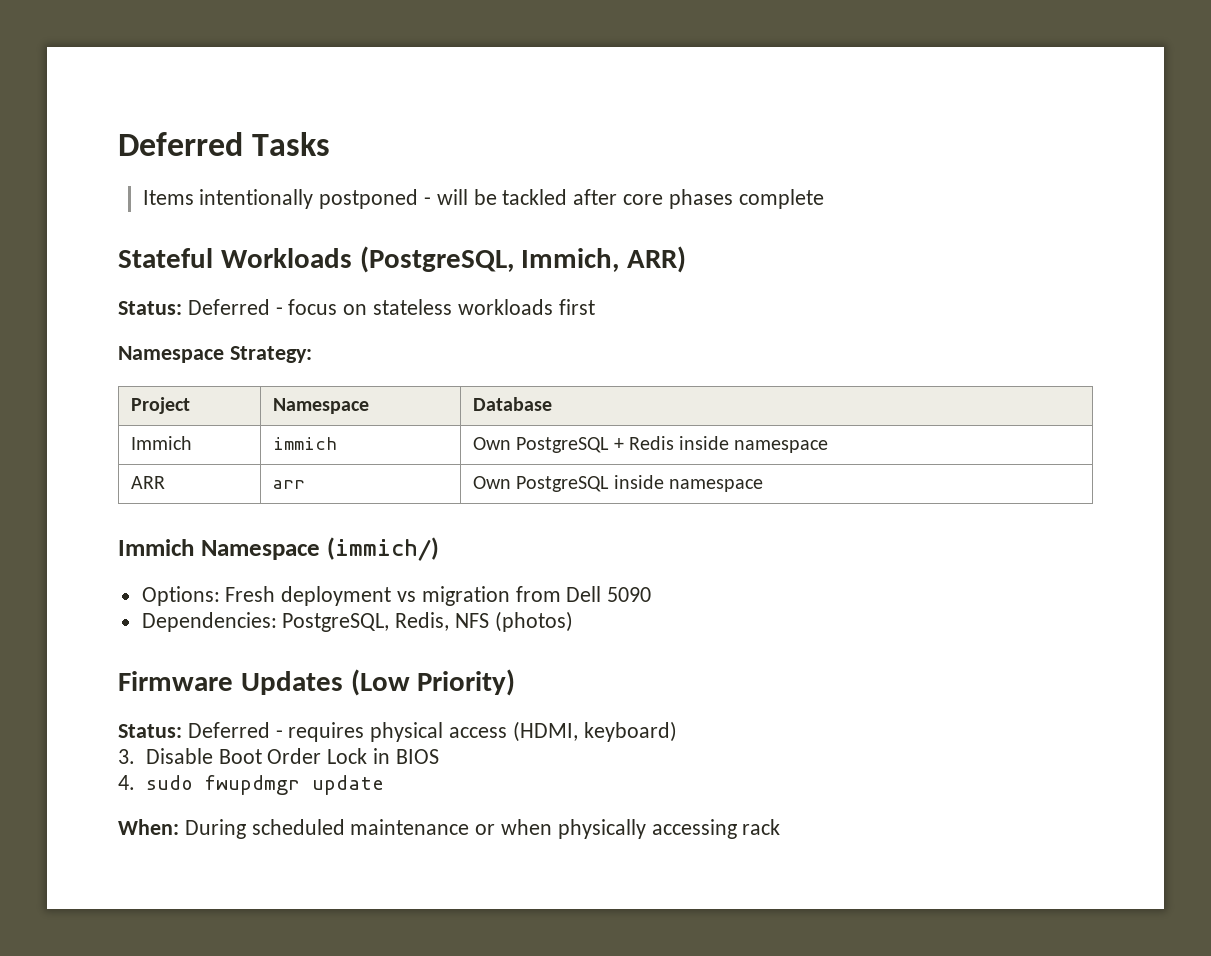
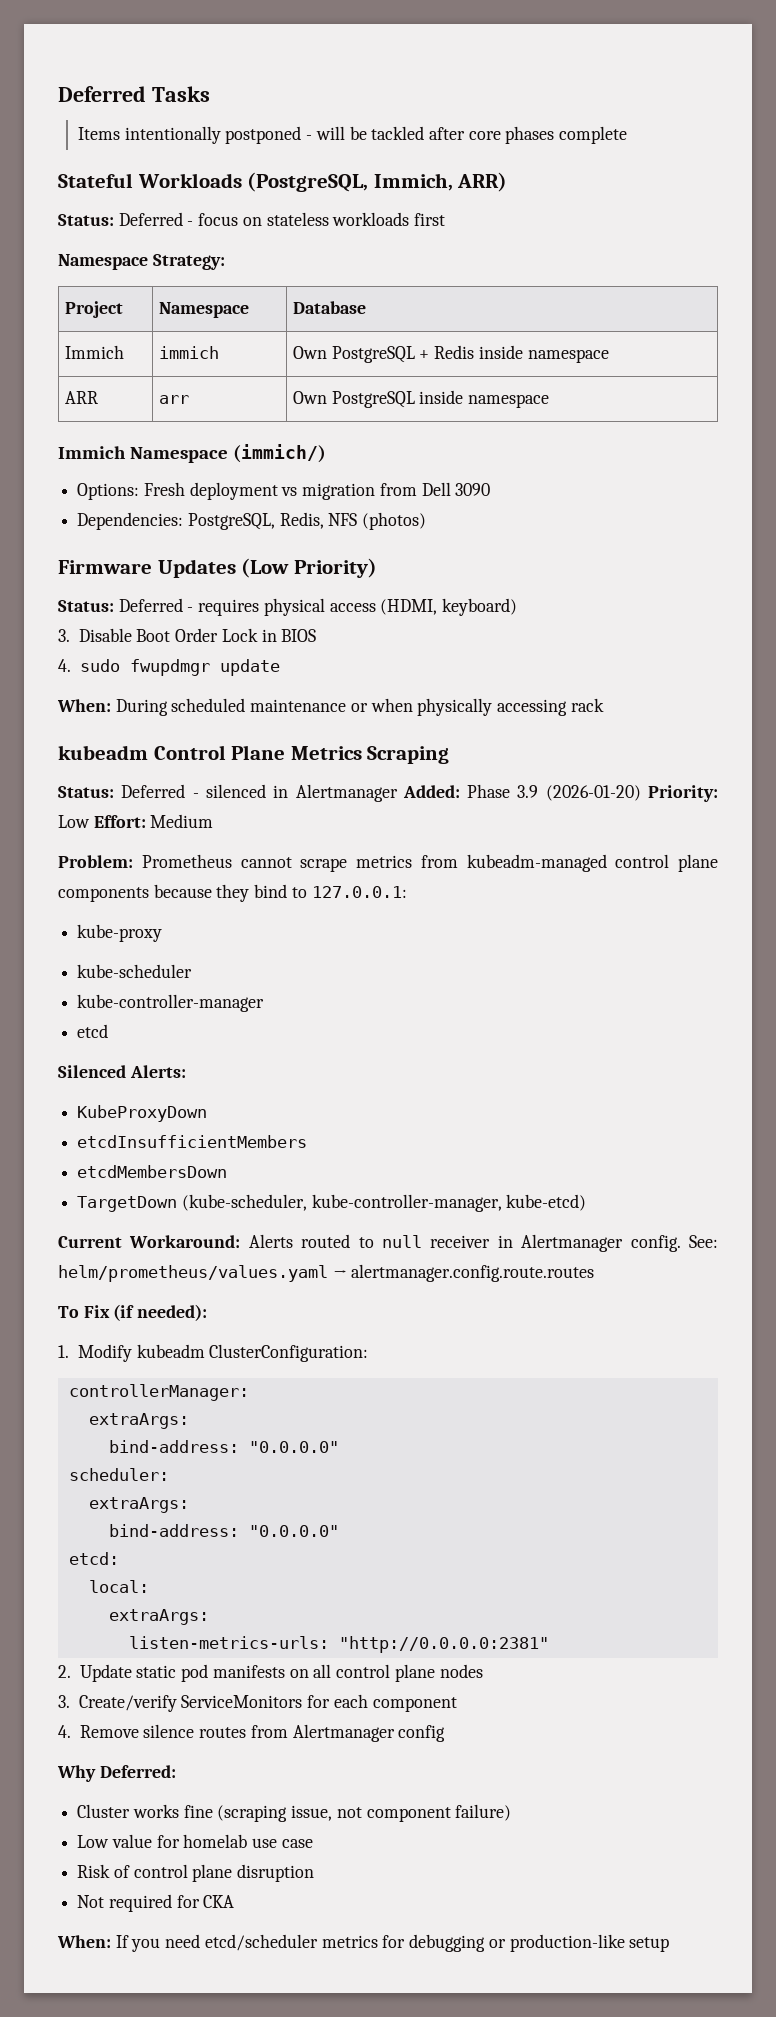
- Options: Fresh deployment vs migration from Dell 5090
+ Options: Fresh deployment vs migration from Dell 3090
+ kubeadm Control Plane Metrics Scraping
+ Status: Deferred - silenced in Alertmanager Added: Phase 3.9 (2026-01-20) Priority: Low Effort: Medium
+ Problem: Prometheus cannot scrape metrics from kubeadm-managed control plane components because they bind to 127.0.0.1:
+ kube-proxy
+ kube-scheduler
+ kube-controller-manager
+ etcd
+ Silenced Alerts:
+ KubeProxyDown
+ etcdInsufficientMembers
+ etcdMembersDown
+ TargetDown (kube-scheduler, kube-controller-manager, kube-etcd)
+ Current Workaround: Alerts routed to null receiver in Alertmanager config. See: helm/prometheus/values.yaml → alertmanager.config.route.routes
+ To Fix (if needed):
+ 1. Modify kubeadm ClusterConfiguration:
+ controllerManager:
+ extraArgs:
+ bind-address: "0.0.0.0"
+ scheduler:
+ extraArgs:
+ bind-address: "0.0.0.0"
+ etcd:
+ local:
+ extraArgs:
+ listen-metrics-urls: "http://0.0.0.0:2381"
+ 2. Update static pod manifests on all control plane nodes
+ 3. Create/verify ServiceMonitors for each component
+ 4. Remove silence routes from Alertmanager config
+ Why Deferred:
+ Cluster works fine (scraping issue, not component failure)
+ Low value for homelab use case
+ Risk of control plane disruption
+ Not required for CKA
+ When: If you need etcd/scheduler metrics for debugging or production-like setup

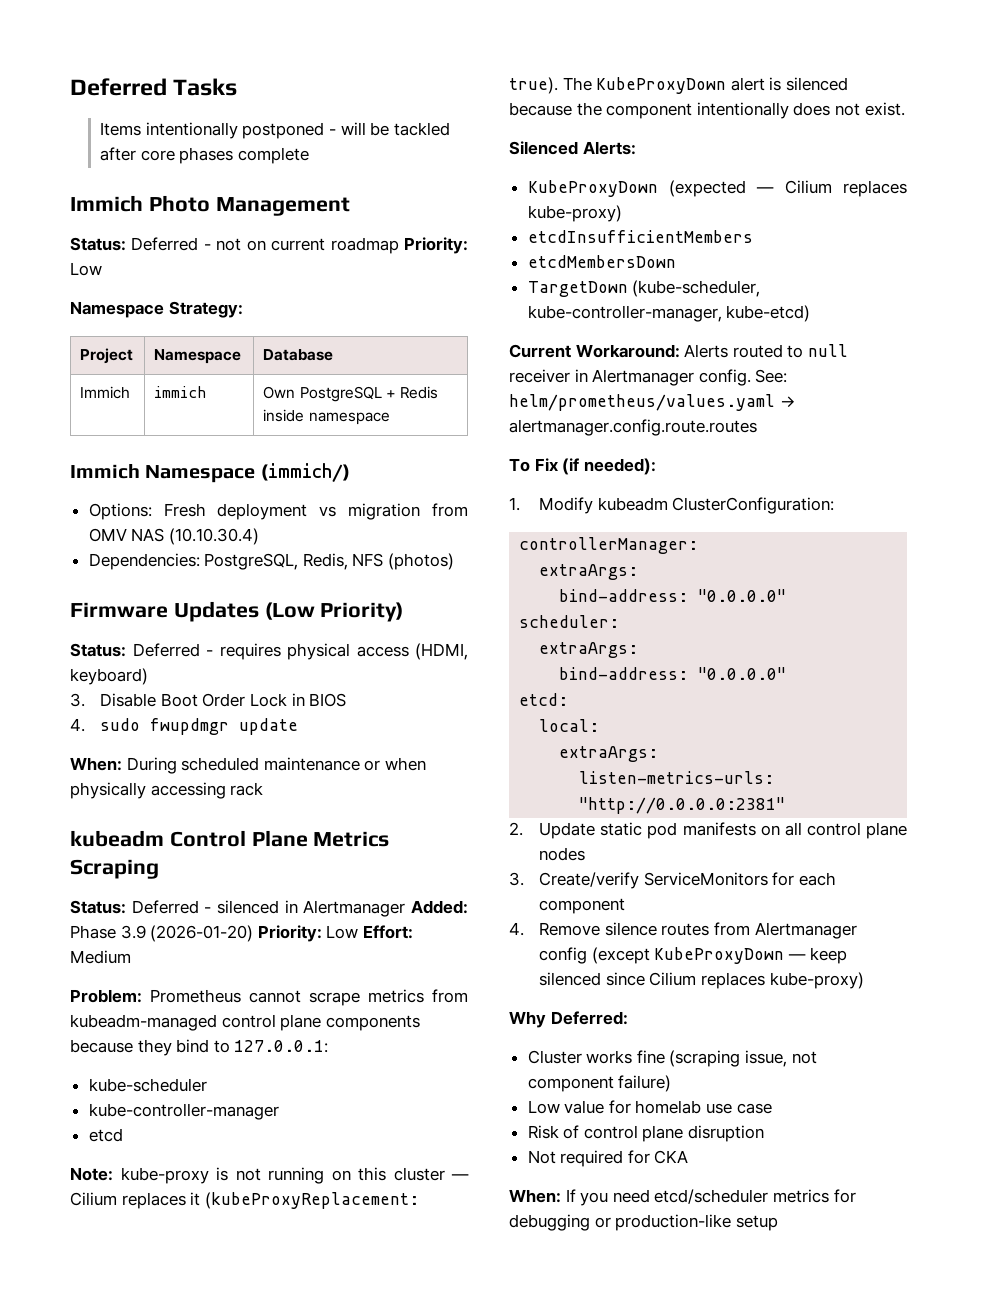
- Stateful Workloads (PostgreSQL, Immich, ARR)
- Status: Deferred - focus on stateless workloads first
+ Immich Photo Management
+ Status: Deferred - not on current roadmap Priority: Low
- ARR | arr | Own PostgreSQL inside namespace
- Options: Fresh deployment vs migration from Dell 3090
+ Options: Fresh deployment vs migration from OMV NAS (10.10.30.4)
- kube-proxy
+ Note: kube-proxy is not running on this cluster — Cilium replaces it (kubeProxyReplacement: true). The KubeProxyDown alert is silenced because the component intentionally does not exist.
  Silenced Alerts:
- KubeProxyDown
+ KubeProxyDown (expected — Cilium replaces kube-proxy)
- 4. Remove silence routes from Alertmanager config
+ 4. Remove silence routes from Alertmanager config (except KubeProxyDown — keep silenced since Cilium replaces kube-proxy)

